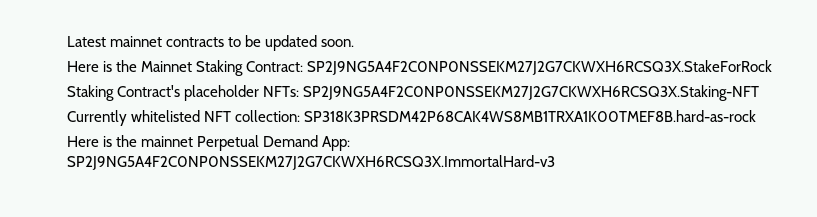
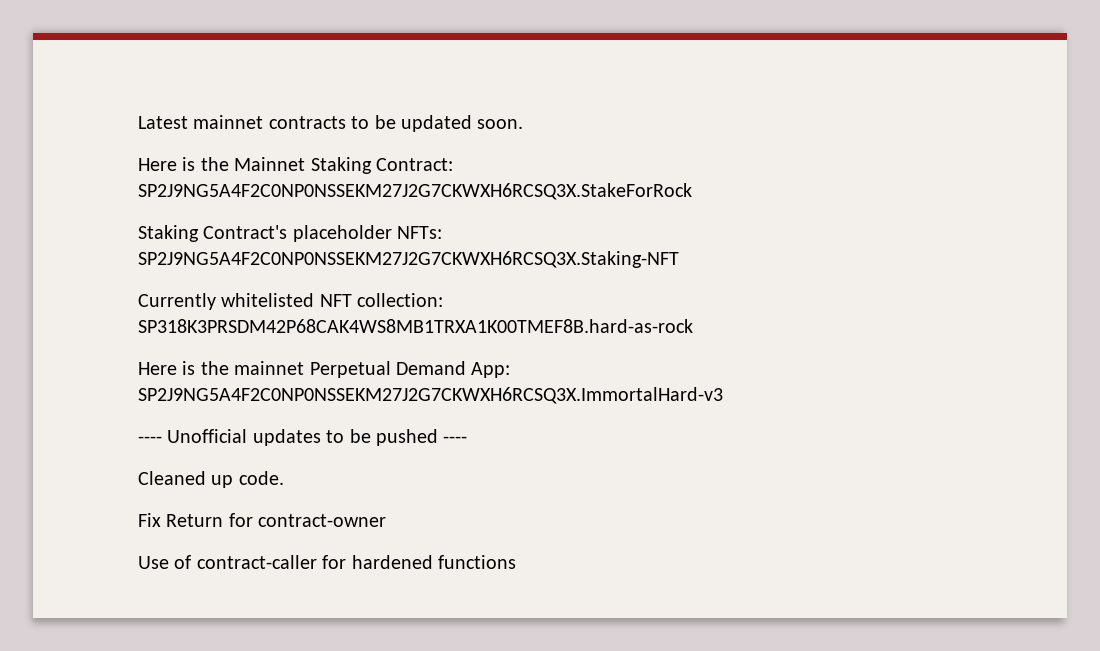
+ ---- Unofficial updates to be pushed ----
+ Cleaned up code.
+ Fix Return for contract-owner
+ Use of contract-caller for hardened functions

